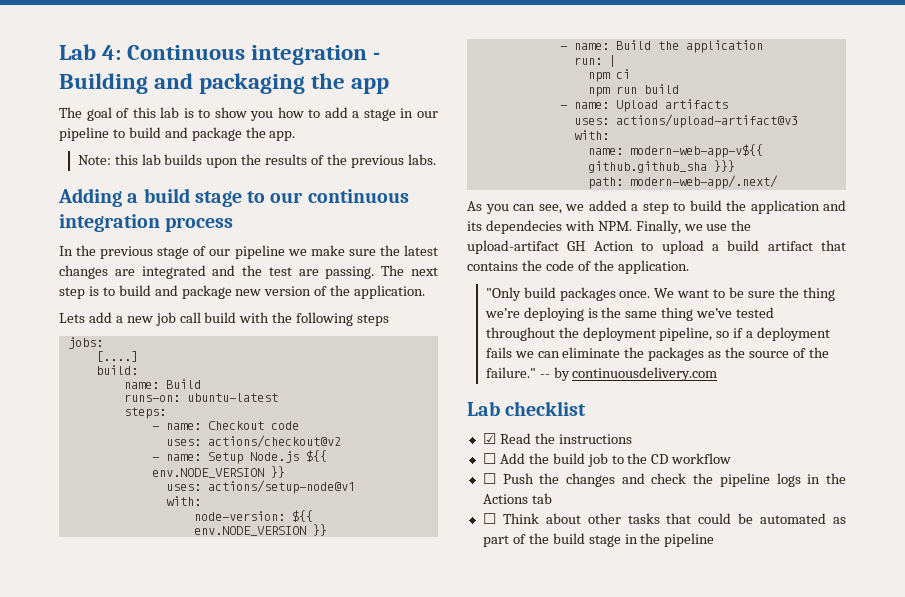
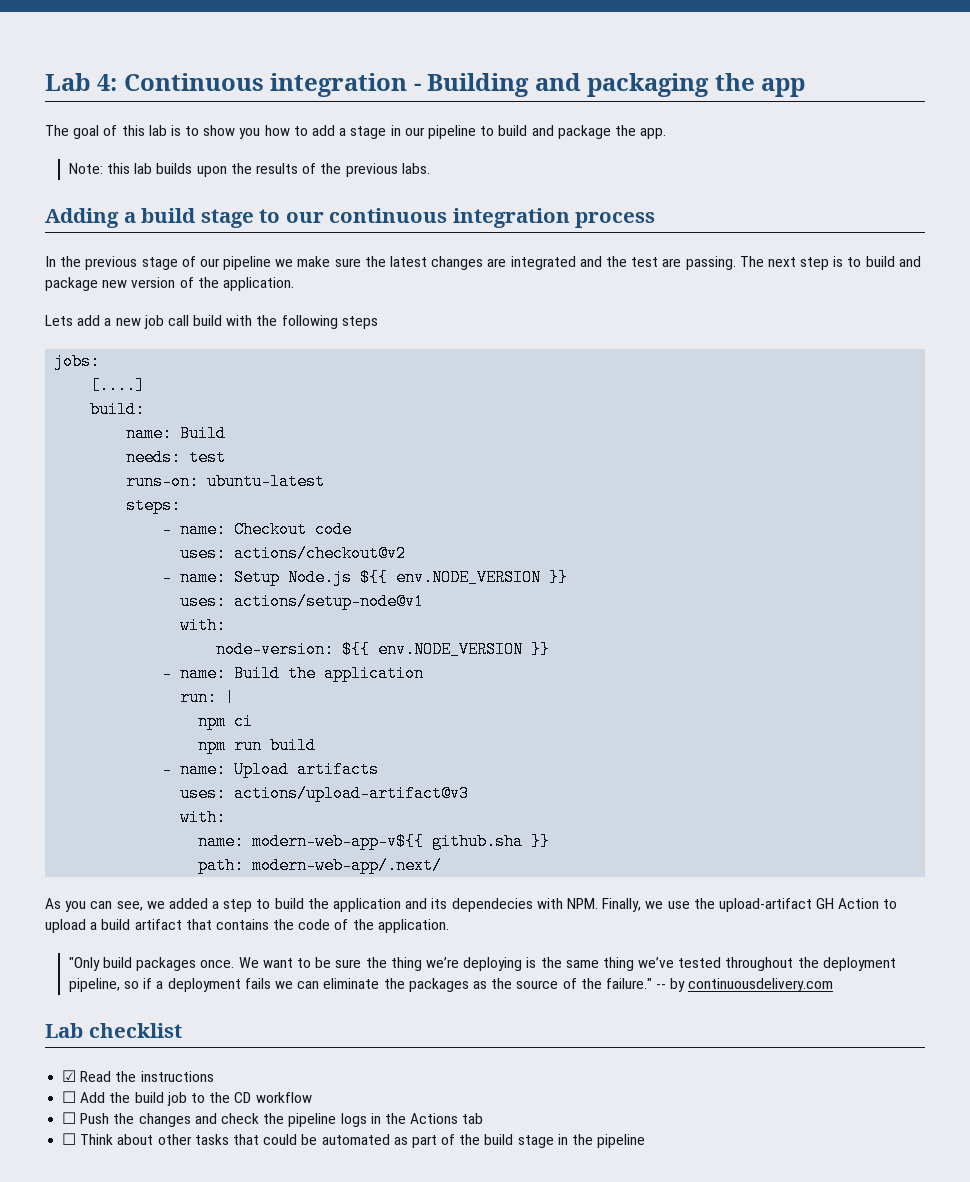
+ needs: test
- name: modern-web-app-v${{ github.github_sha }}}
+ name: modern-web-app-v${{ github.sha }}

